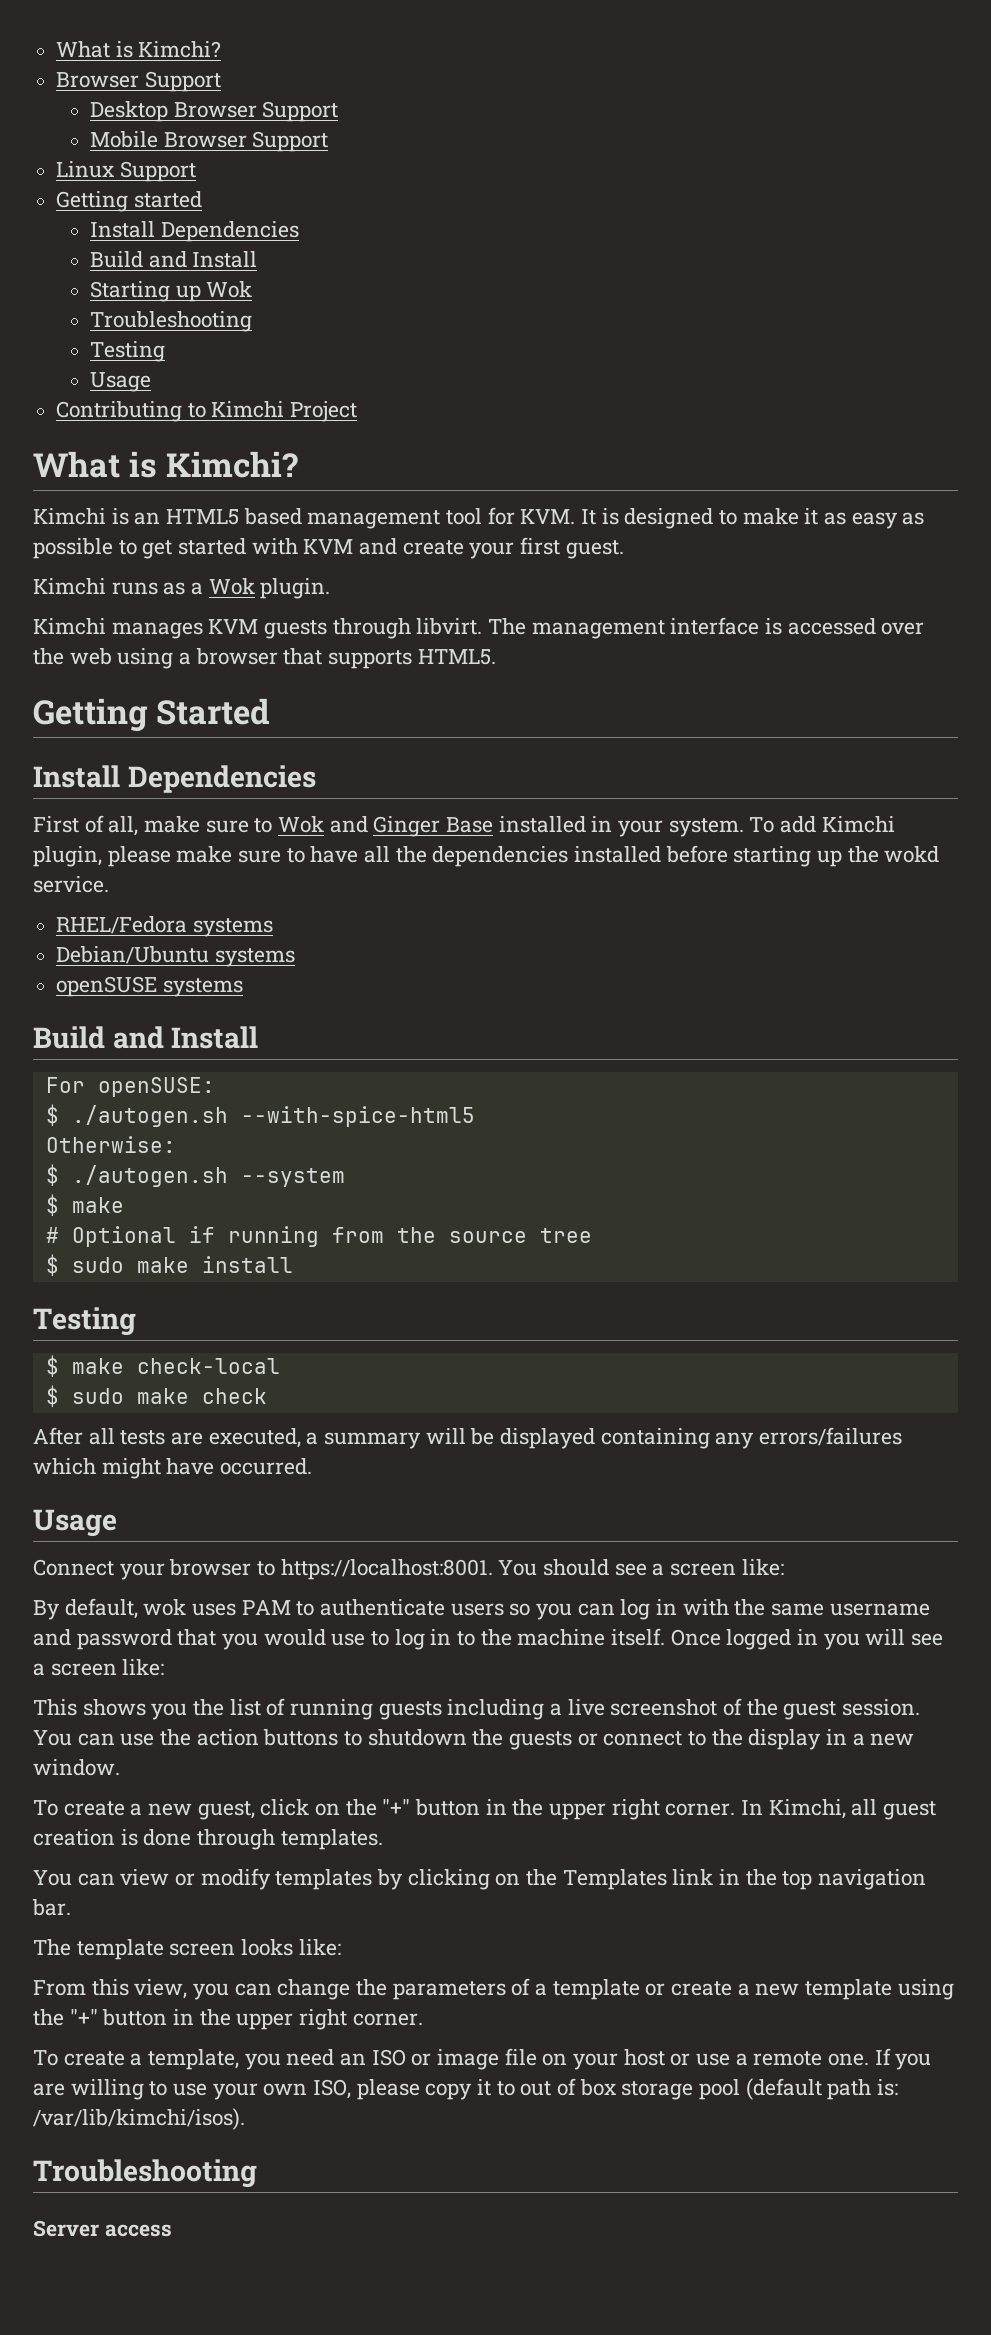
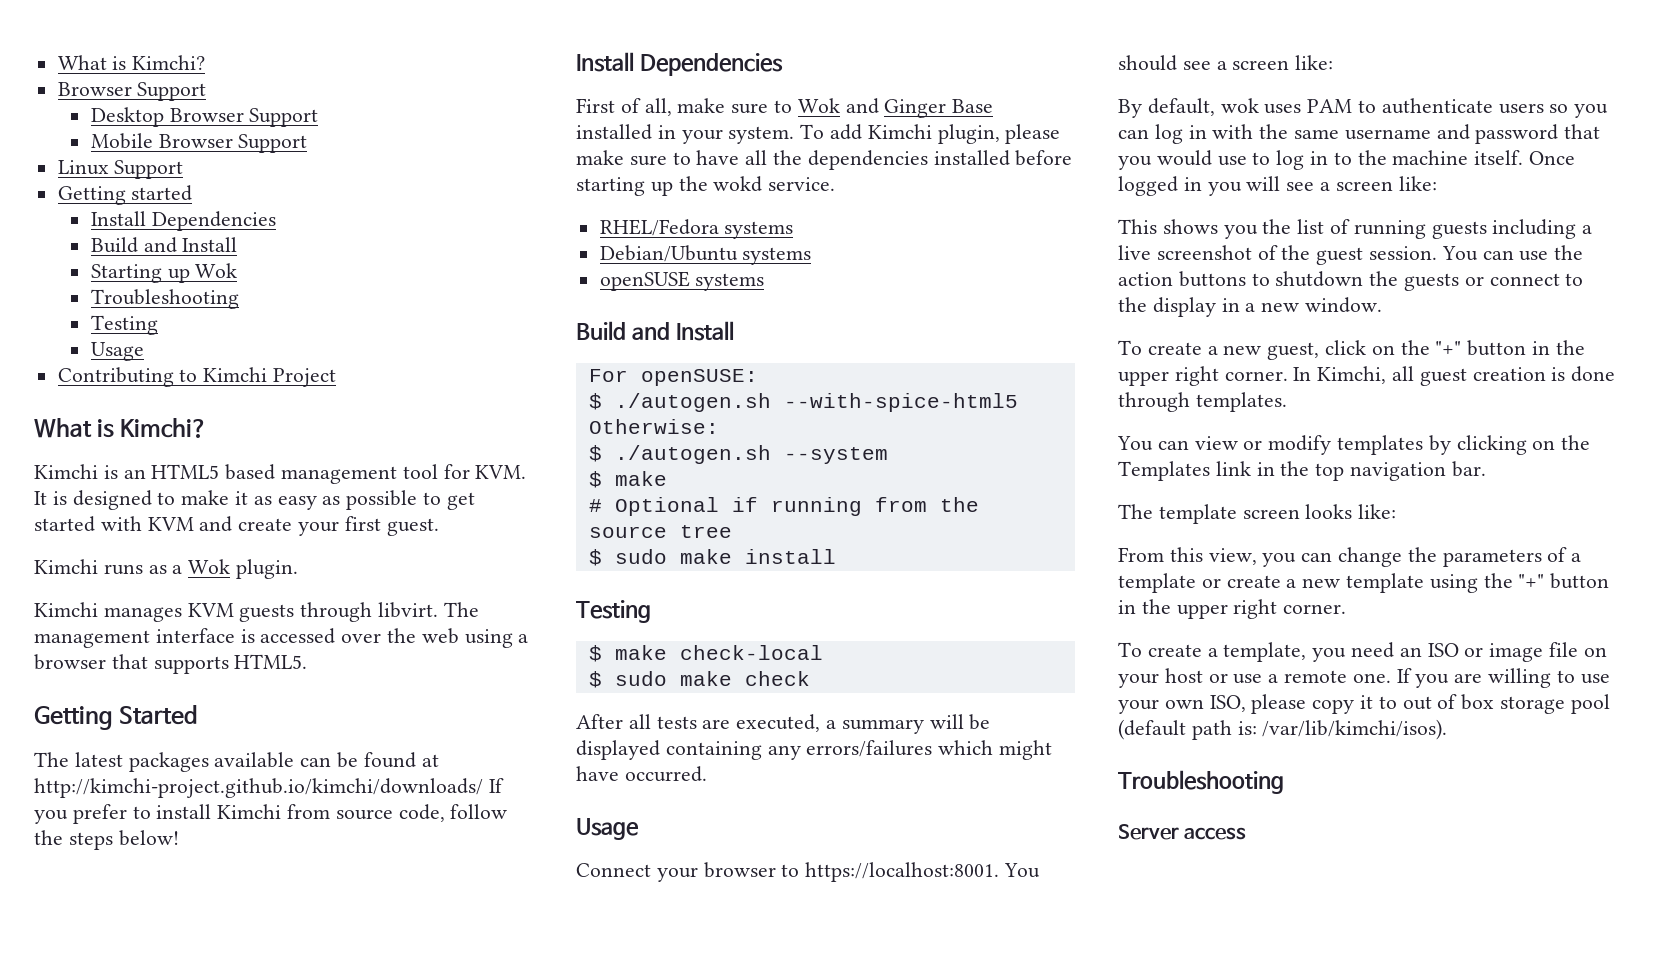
+ The latest packages available can be found at http://kimchi-project.github.io/kimchi/downloads/ If you prefer to install Kimchi from source code, follow the steps below!

